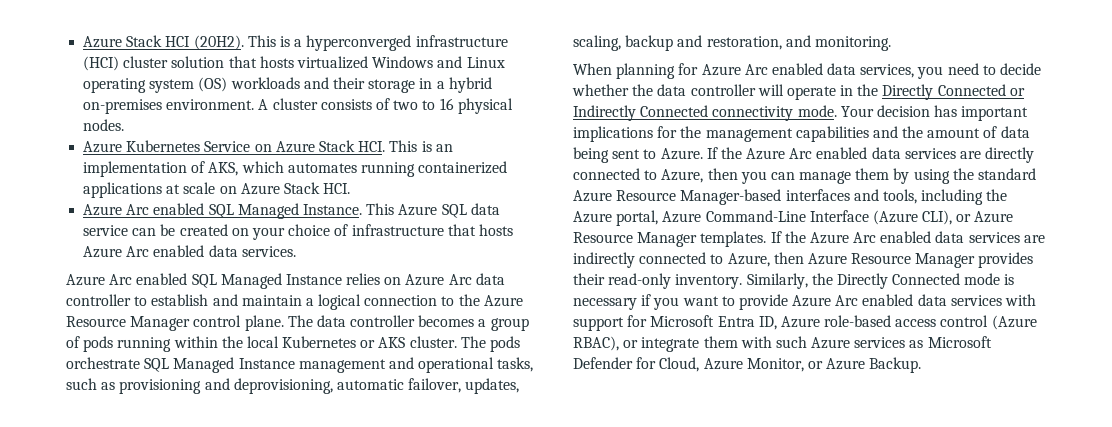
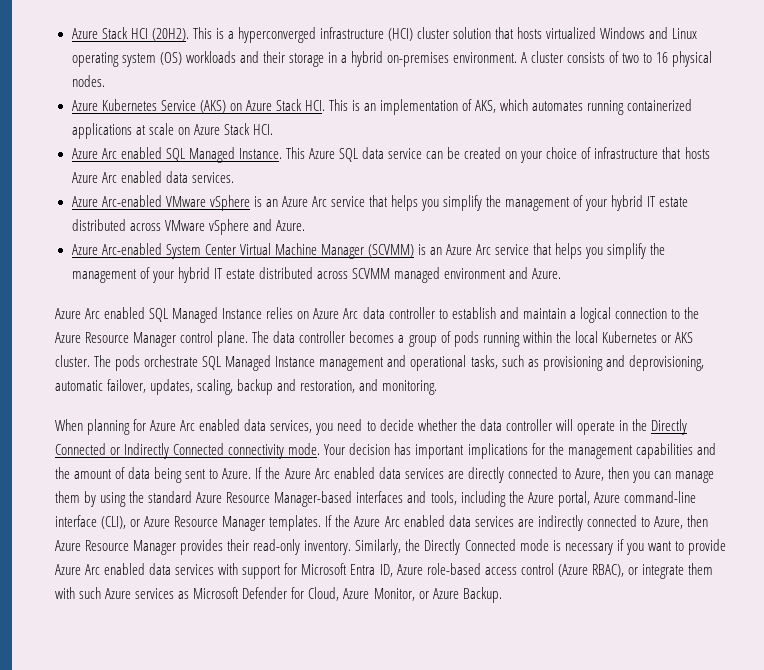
- Azure Kubernetes Service on Azure Stack HCI. This is an implementation of AKS, which automates running containerized applications at scale on Azure Stack HCI.
+ Azure Kubernetes Service (AKS) on Azure Stack HCI. This is an implementation of AKS, which automates running containerized applications at scale on Azure Stack HCI.
+ Azure Arc-enabled VMware vSphere is an Azure Arc service that helps you simplify the management of your hybrid IT estate distributed across VMware vSphere and Azure.
+ Azure Arc-enabled System Center Virtual Machine Manager (SCVMM) is an Azure Arc service that helps you simplify the management of your hybrid IT estate distributed across SCVMM managed environment and Azure.
- If the Azure Arc enabled data services are directly connected to Azure, then you can manage them by using the standard Azure Resource Manager-based interfaces and tools, including the Azure portal, Azure Command-Line Interface (Azure CLI), or Azure Resource Manager templates.
+ If the Azure Arc enabled data services are directly connected to Azure, then you can manage them by using the standard Azure Resource Manager-based interfaces and tools, including the Azure portal, Azure command-line interface (CLI), or Azure Resource Manager templates.

